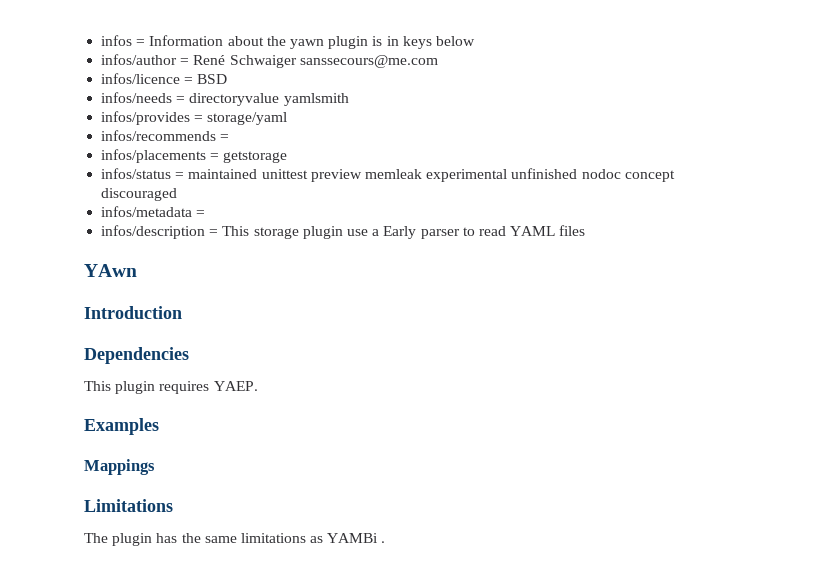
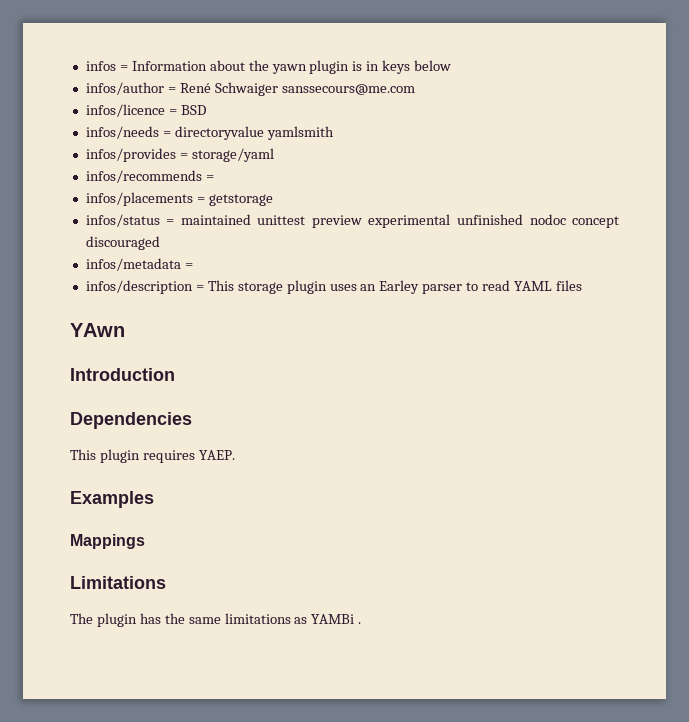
- infos/status = maintained unittest preview memleak experimental unfinished nodoc concept discouraged
+ infos/status = maintained unittest preview experimental unfinished nodoc concept discouraged
- infos/description = This storage plugin use a Early parser to read YAML files
+ infos/description = This storage plugin uses an Earley parser to read YAML files

